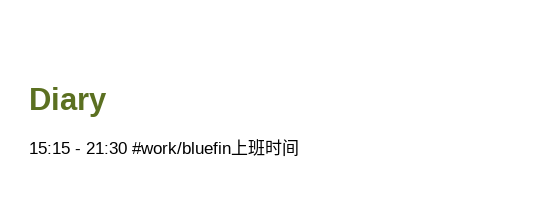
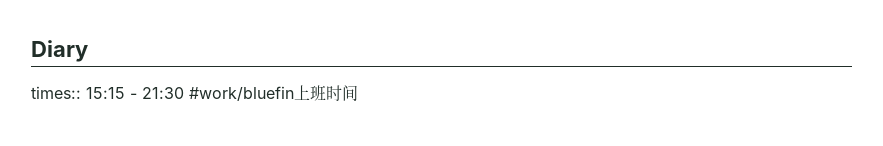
- 15:15 - 21:30 #work/bluefin上班时间
+ times:: 15:15 - 21:30 #work/bluefin上班时间

